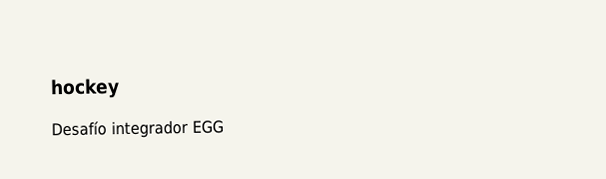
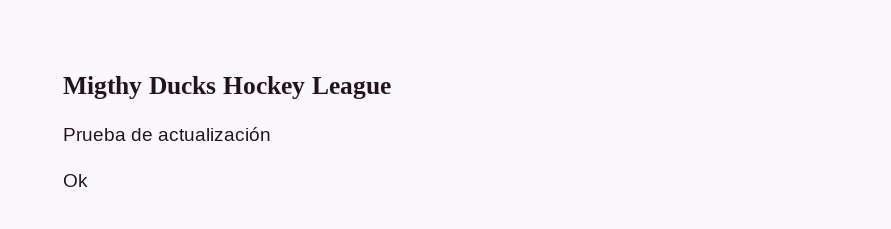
- hockey
- Desafío integrador EGG
+ Migthy Ducks Hockey League
+ Prueba de actualización
+ Ok

